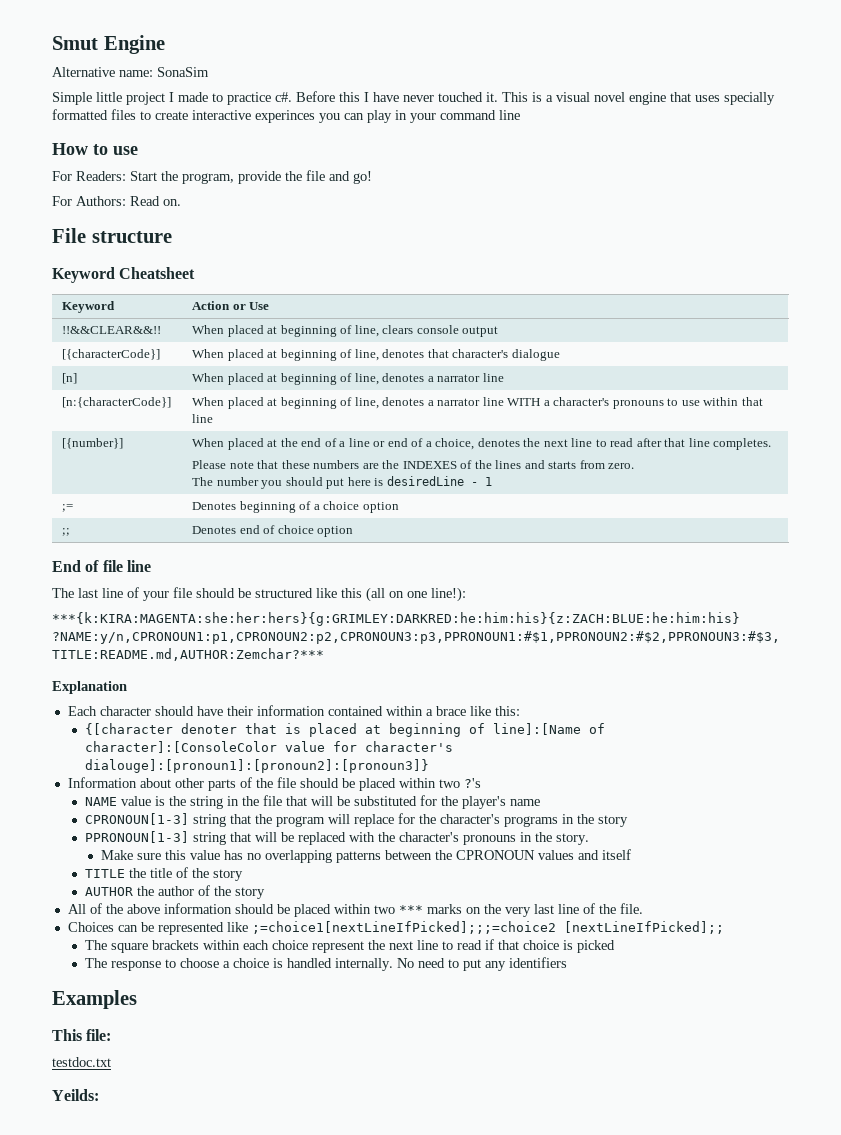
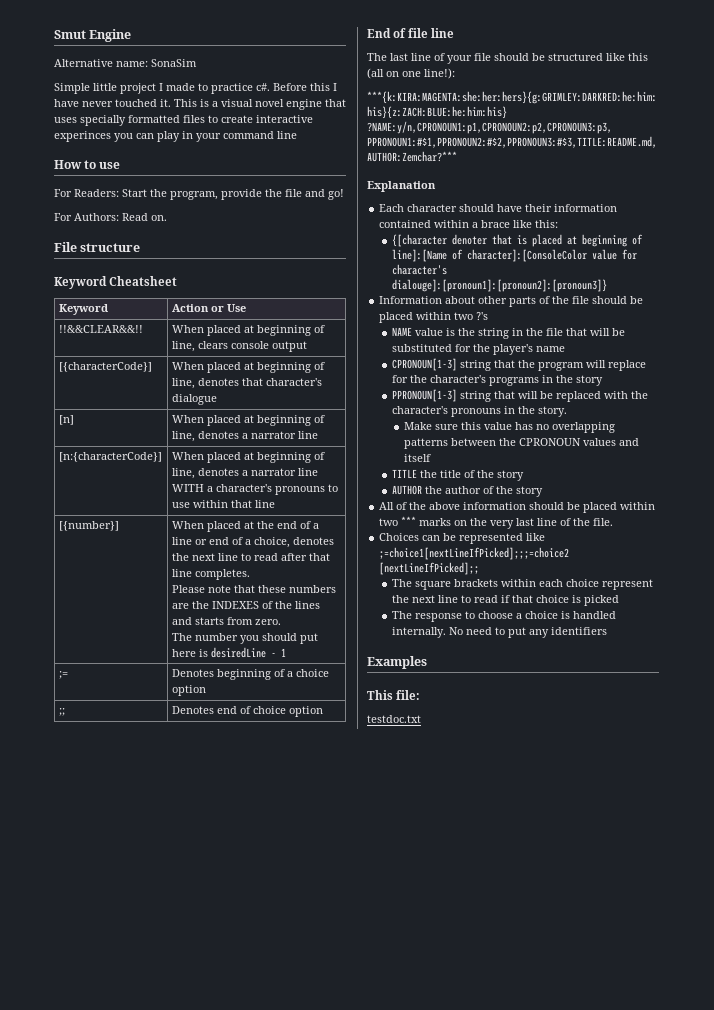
- Yeilds:

